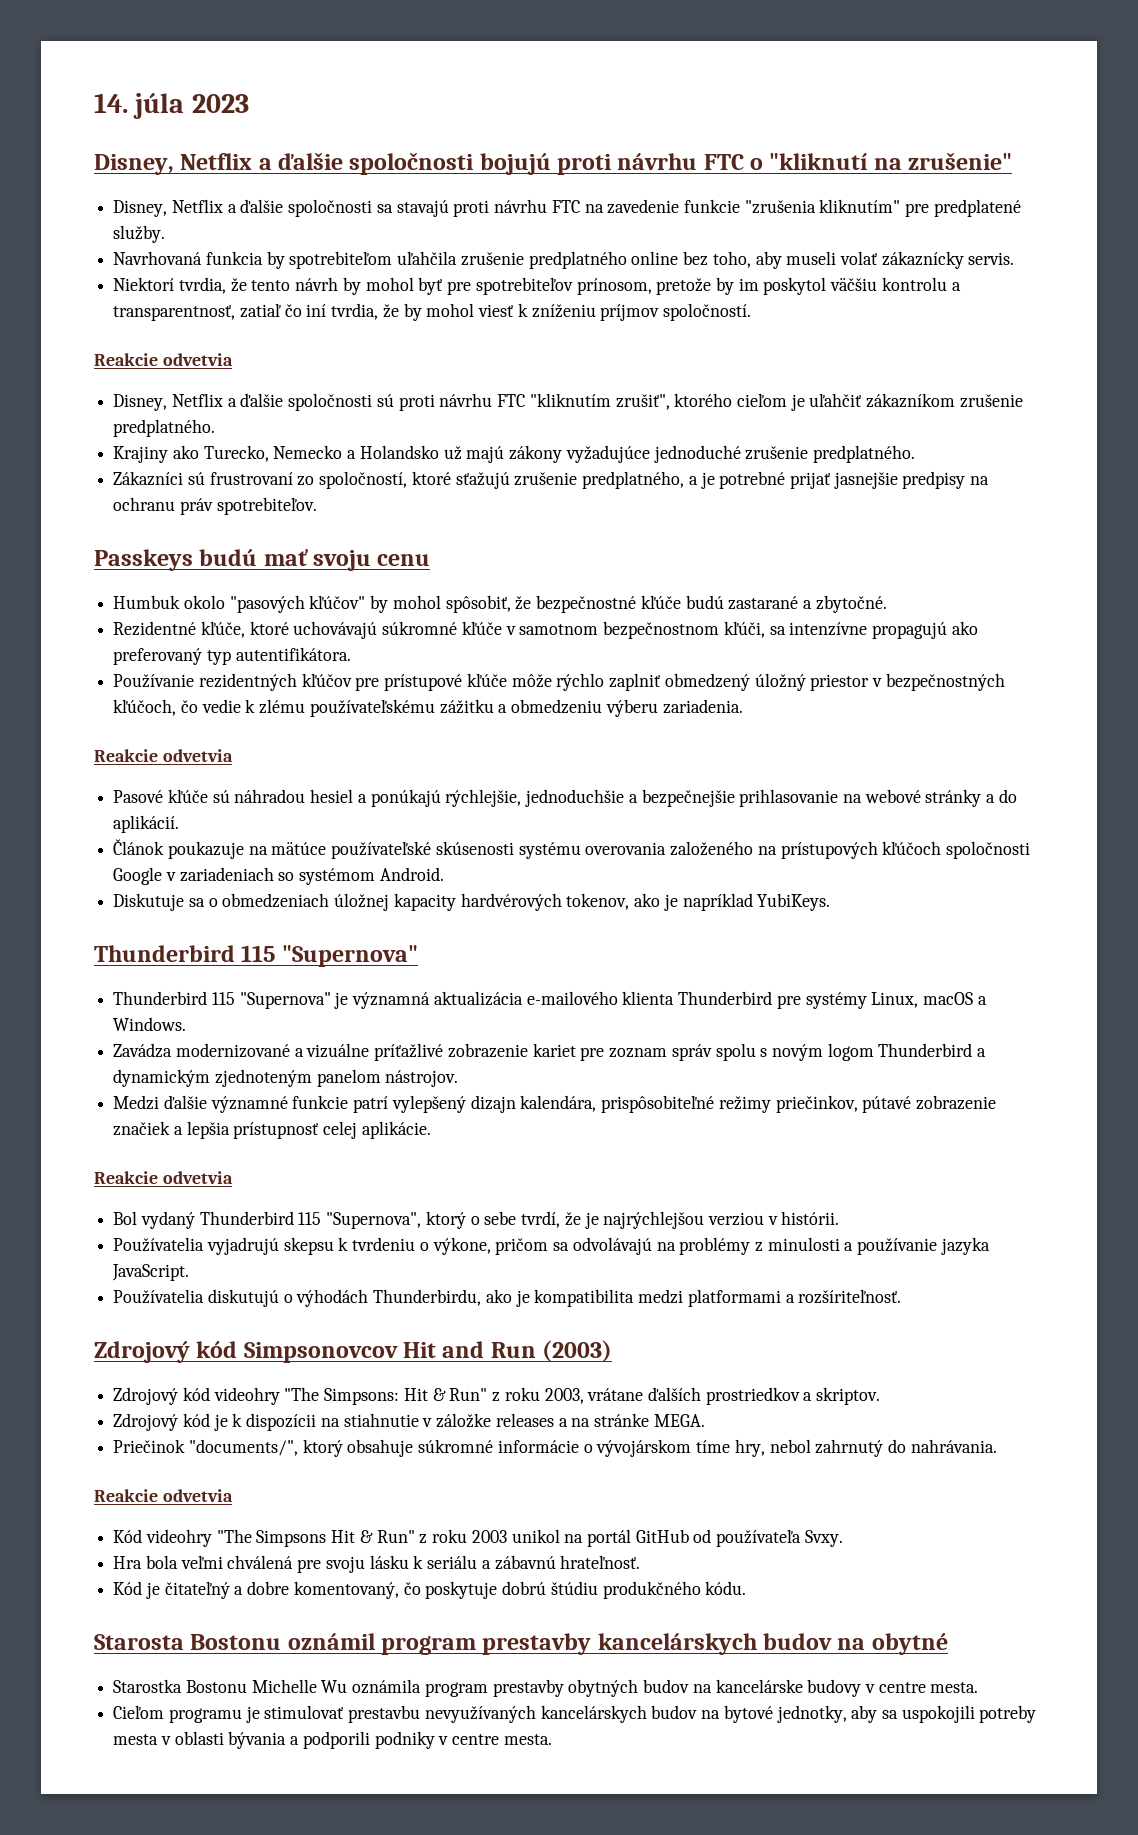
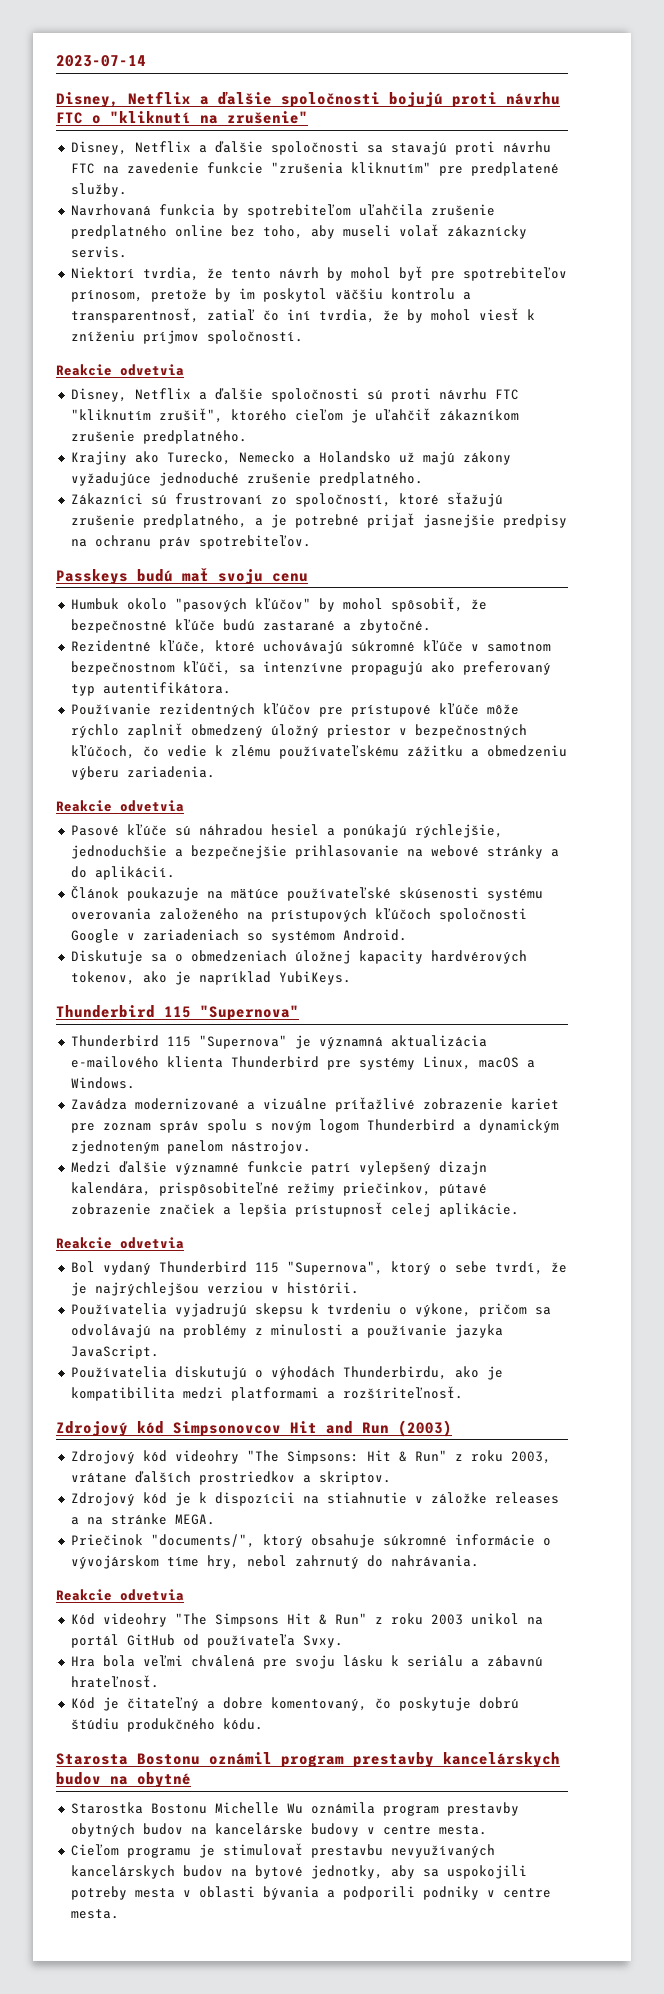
- 14. júla 2023
+ 2023-07-14

